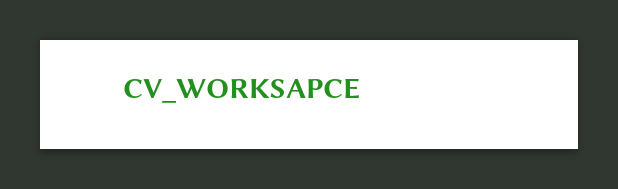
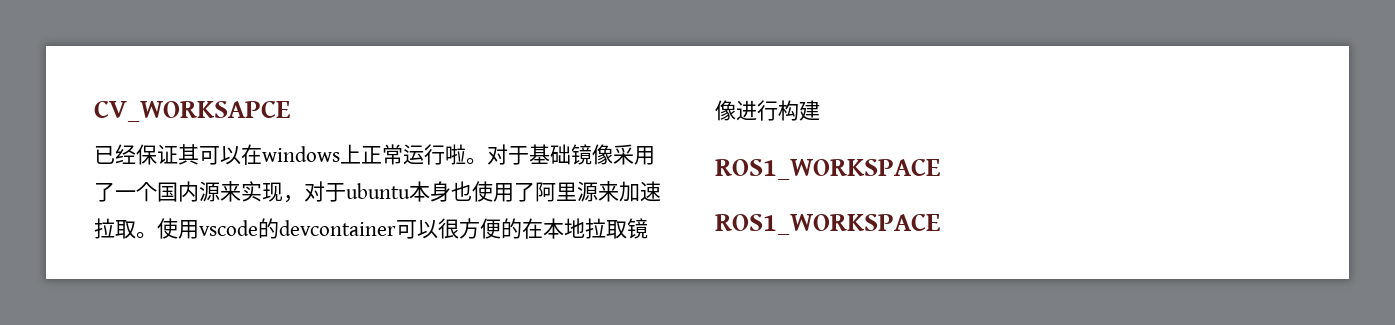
+ 已经保证其可以在windows上正常运行啦。对于基础镜像采用了一个国内源来实现，对于ubuntu本身也使用了阿里源来加速拉取。使用vscode的devcontainer可以很方便的在本地拉取镜像进行构建
+ ROS1_WORKSPACE
+ ROS1_WORKSPACE

